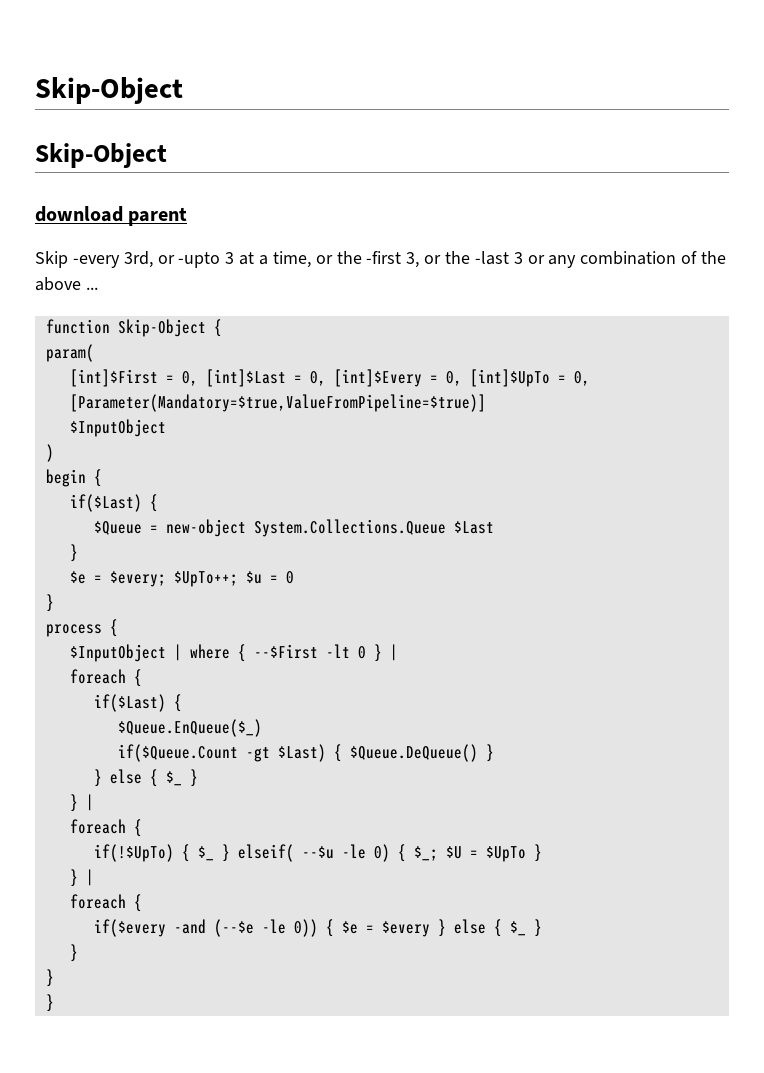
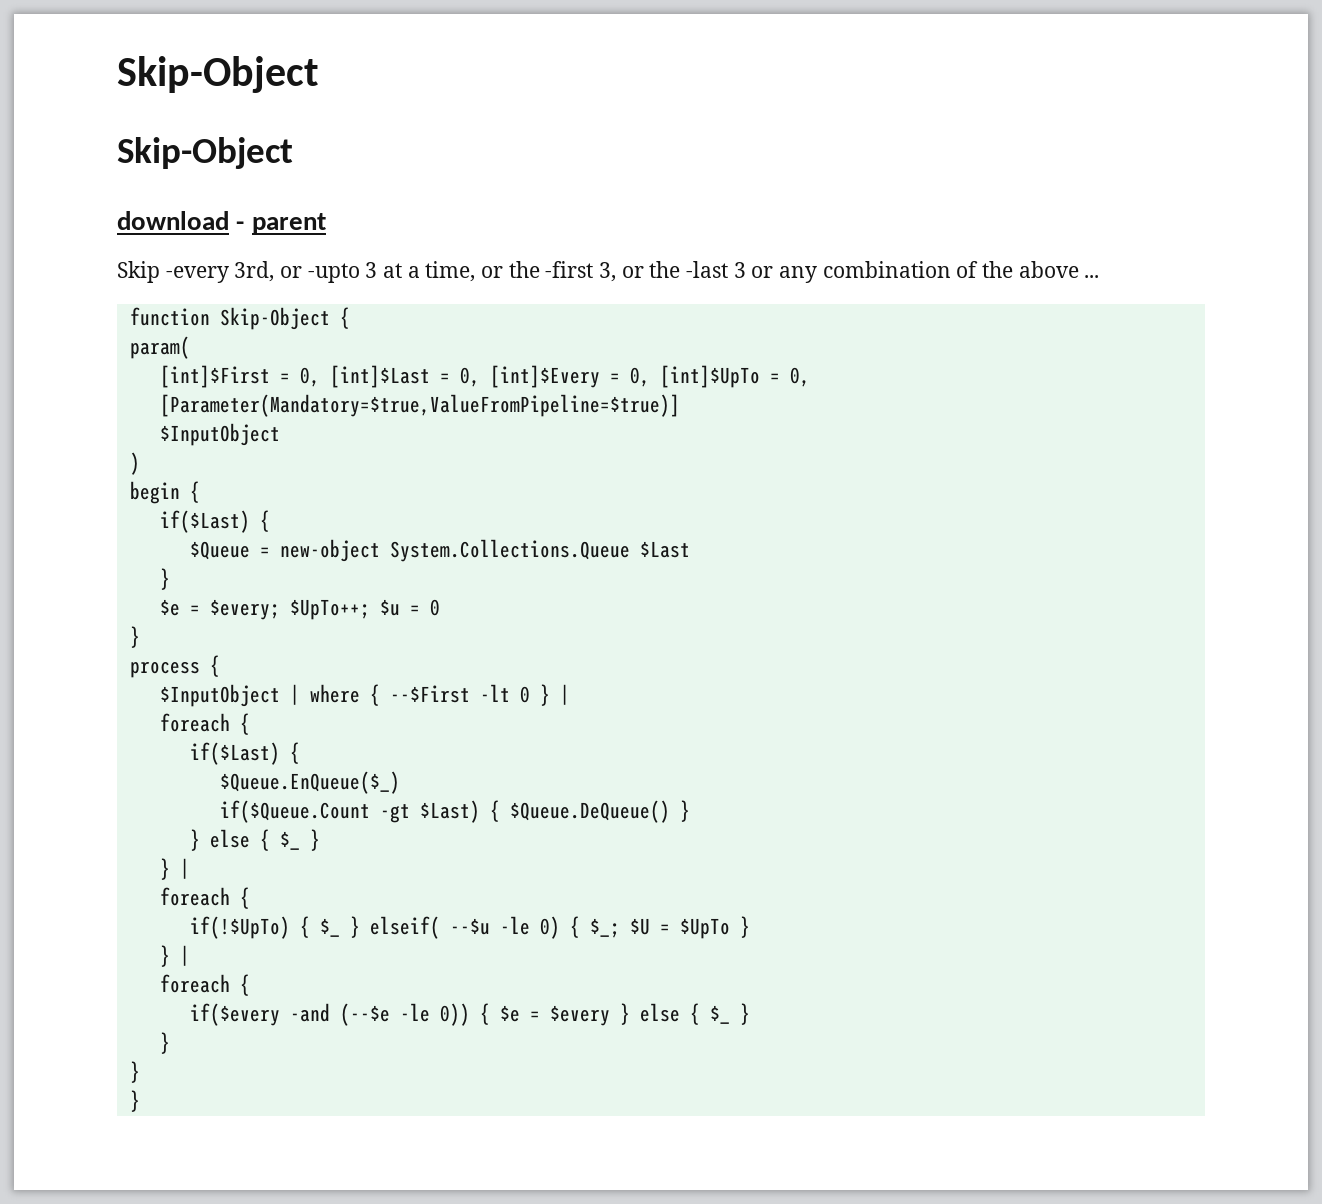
- download parent
+ download - parent

